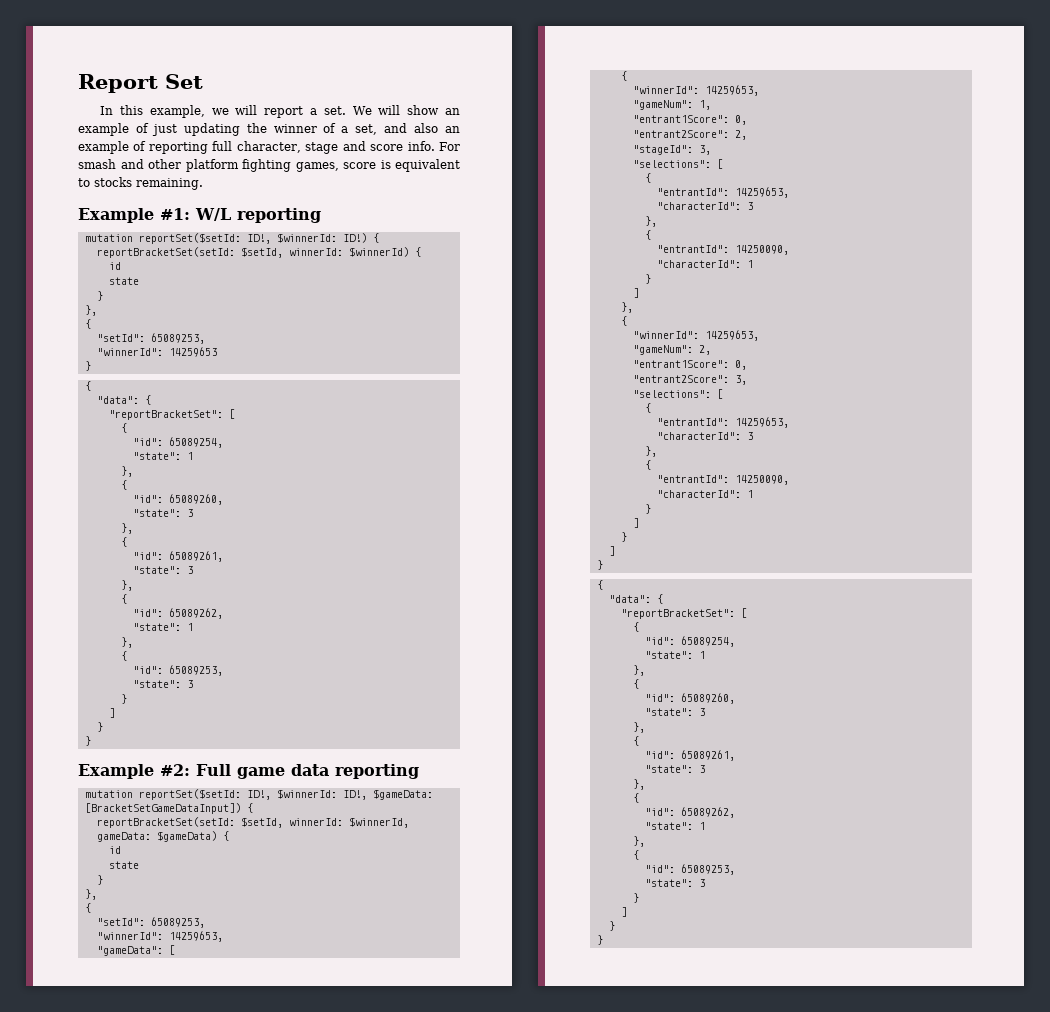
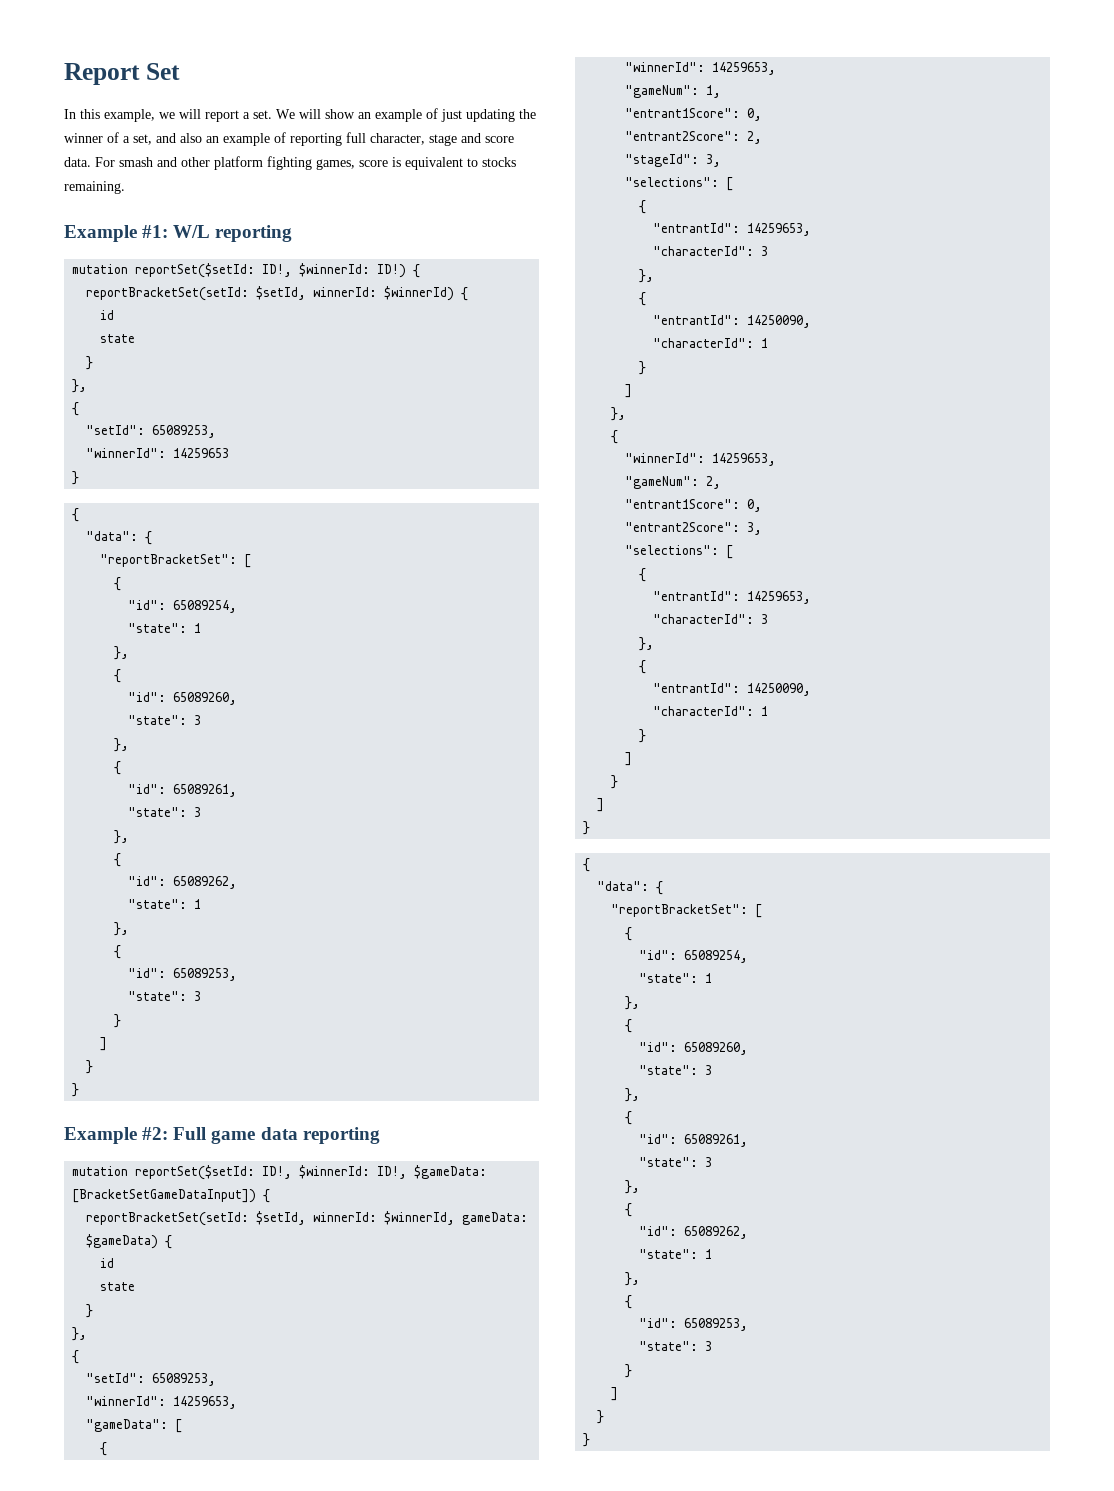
- We will show an example of just updating the winner of a set, and also an example of reporting full character, stage and score info.
+ We will show an example of just updating the winner of a set, and also an example of reporting full character, stage and score data.

